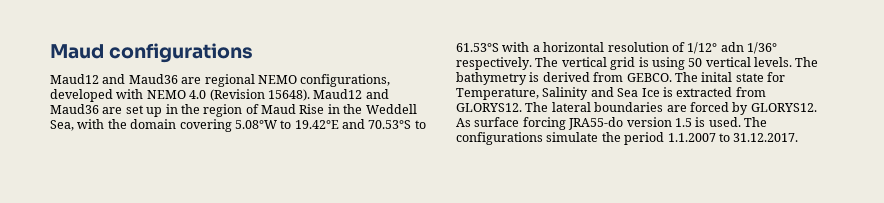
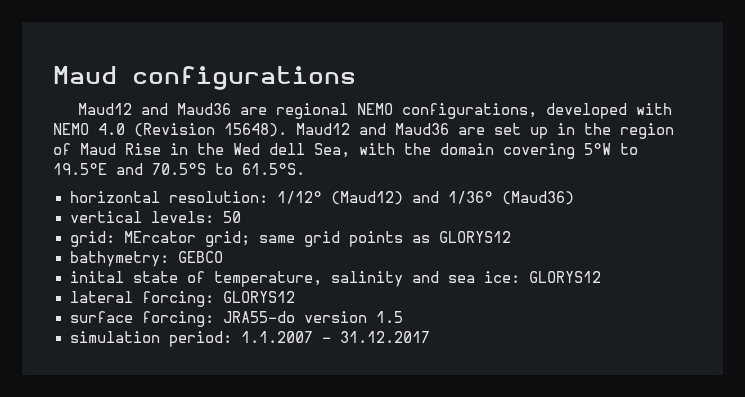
- Maud12 and Maud36 are set up in the region of Maud Rise in the Weddell Sea, with the domain covering 5.08°W to 19.42°E and 70.53°S to 61.53°S with a horizontal resolution of 1/12° adn 1/36° respectively. The vertical grid is using 50 vertical levels. The bathymetry is derived from GEBCO. The inital state for Temperature, Salinity and Sea Ice is extracted from GLORYS12. The lateral boundaries are forced by GLORYS12. As surface forcing JRA55-do version 1.5 is used. The configurations simulate the period 1.1.2007 to 31.12.2017.
+ Maud12 and Maud36 are set up in the region of Maud Rise in the Wed dell Sea, with the domain covering 5°W to 19.5°E and 70.5°S to 61.5°S.
+ horizontal resolution: 1/12° (Maud12) and 1/36° (Maud36)
+ vertical levels: 50
+ grid: MErcator grid; same grid points as GLORYS12
+ bathymetry: GEBCO
+ inital state of temperature, salinity and sea ice: GLORYS12
+ lateral forcing: GLORYS12
+ surface forcing: JRA55-do version 1.5
+ simulation period: 1.1.2007 - 31.12.2017

